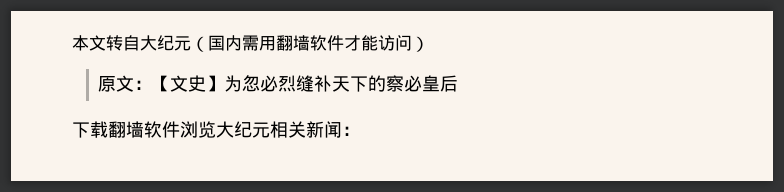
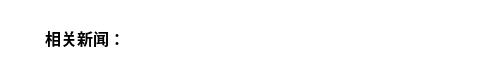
- 本文转自大纪元（国内需用翻墙软件才能访问）
- 原文：【文史】为忽必烈缝补天下的察必皇后
- 下载翻墙软件浏览大纪元相关新闻：
+ 相关新闻：

